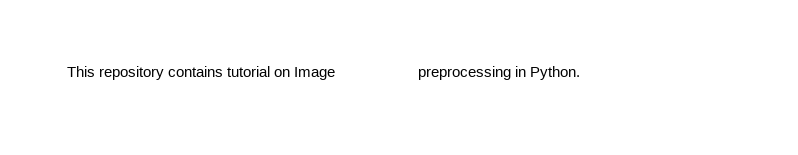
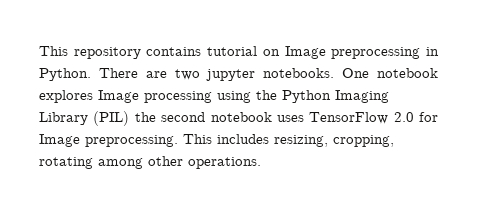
+ There are two jupyter notebooks. One notebook explores Image processing using the Python Imaging Library (PIL) the second notebook uses TensorFlow 2.0 for Image preprocessing. This includes resizing, cropping, rotating among other operations.

